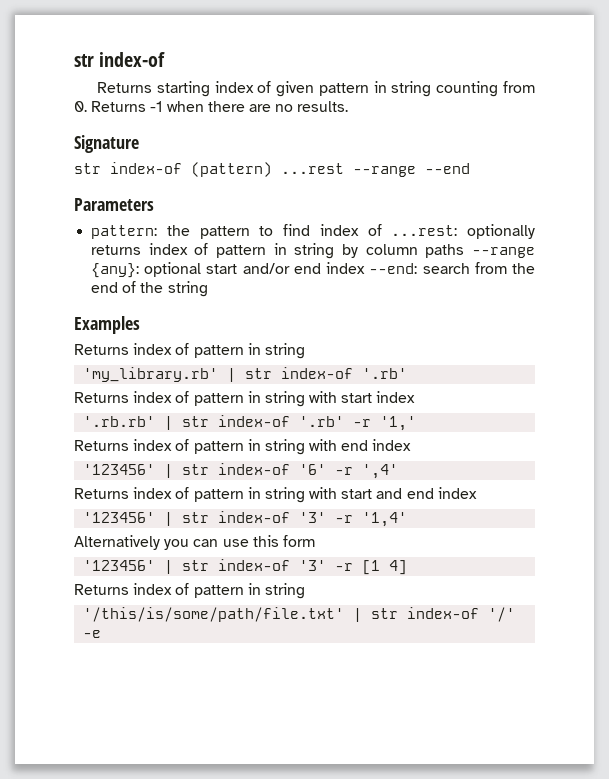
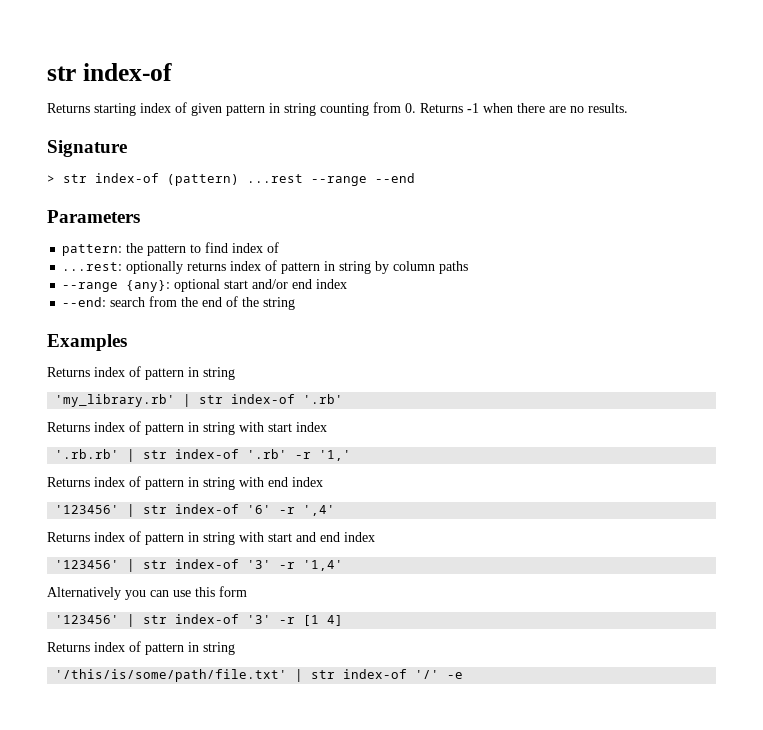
- str index-of (pattern) ...rest --range --end
+ > str index-of (pattern) ...rest --range --end
- pattern: the pattern to find index of ...rest: optionally returns index of pattern in string by column paths --range {any}: optional start and/or end index --end: search from the end of the string
+ pattern: the pattern to find index of
+ ...rest: optionally returns index of pattern in string by column paths
+ --range {any}: optional start and/or end index
+ --end: search from the end of the string

